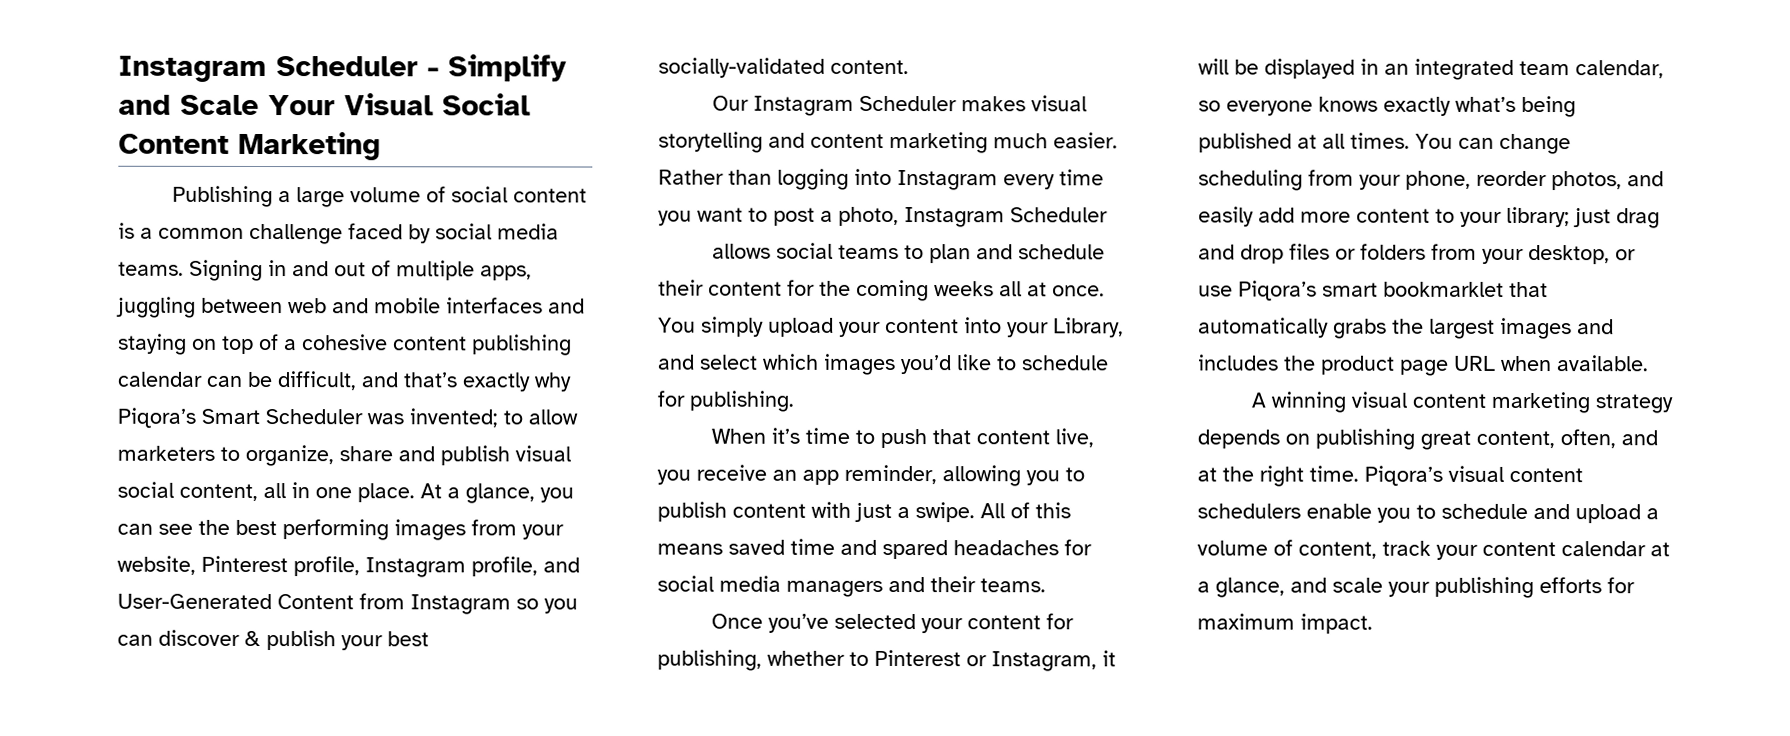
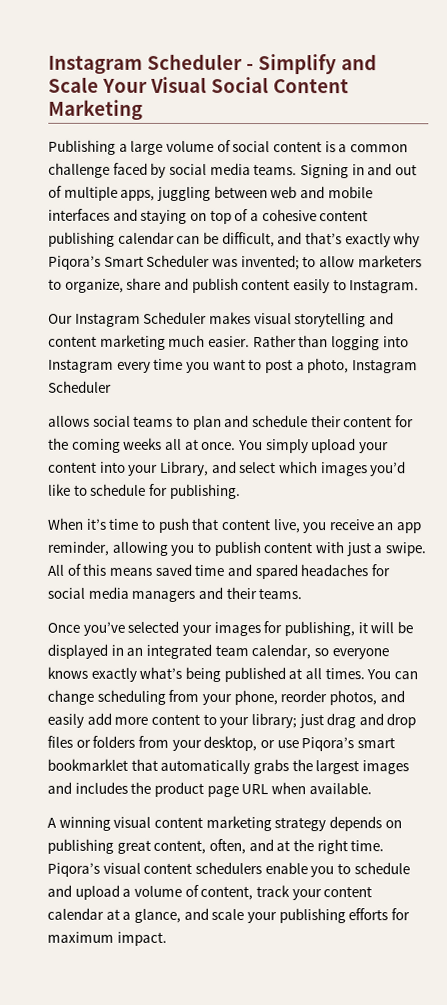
- Signing in and out of multiple apps, juggling between web and mobile interfaces and staying on top of a cohesive content publishing calendar can be difficult, and that’s exactly why Piqora’s Smart Scheduler was invented; to allow marketers to organize, share and publish visual social content, all in one place. At a glance, you can see the best performing images from your website, Pinterest profile, Instagram profile, and User-Generated Content from Instagram so you can discover & publish your best socially-validated content.
+ Signing in and out of multiple apps, juggling between web and mobile interfaces and staying on top of a cohesive content publishing calendar can be difficult, and that’s exactly why Piqora’s Smart Scheduler was invented; to allow marketers to organize, share and publish content easily to Instagram.
- Once you’ve selected your content for publishing, whether to Pinterest or Instagram, it will be displayed in an integrated team calendar, so everyone knows exactly what’s being published at all times.
+ Once you’ve selected your images for publishing, it will be displayed in an integrated team calendar, so everyone knows exactly what’s being published at all times.

